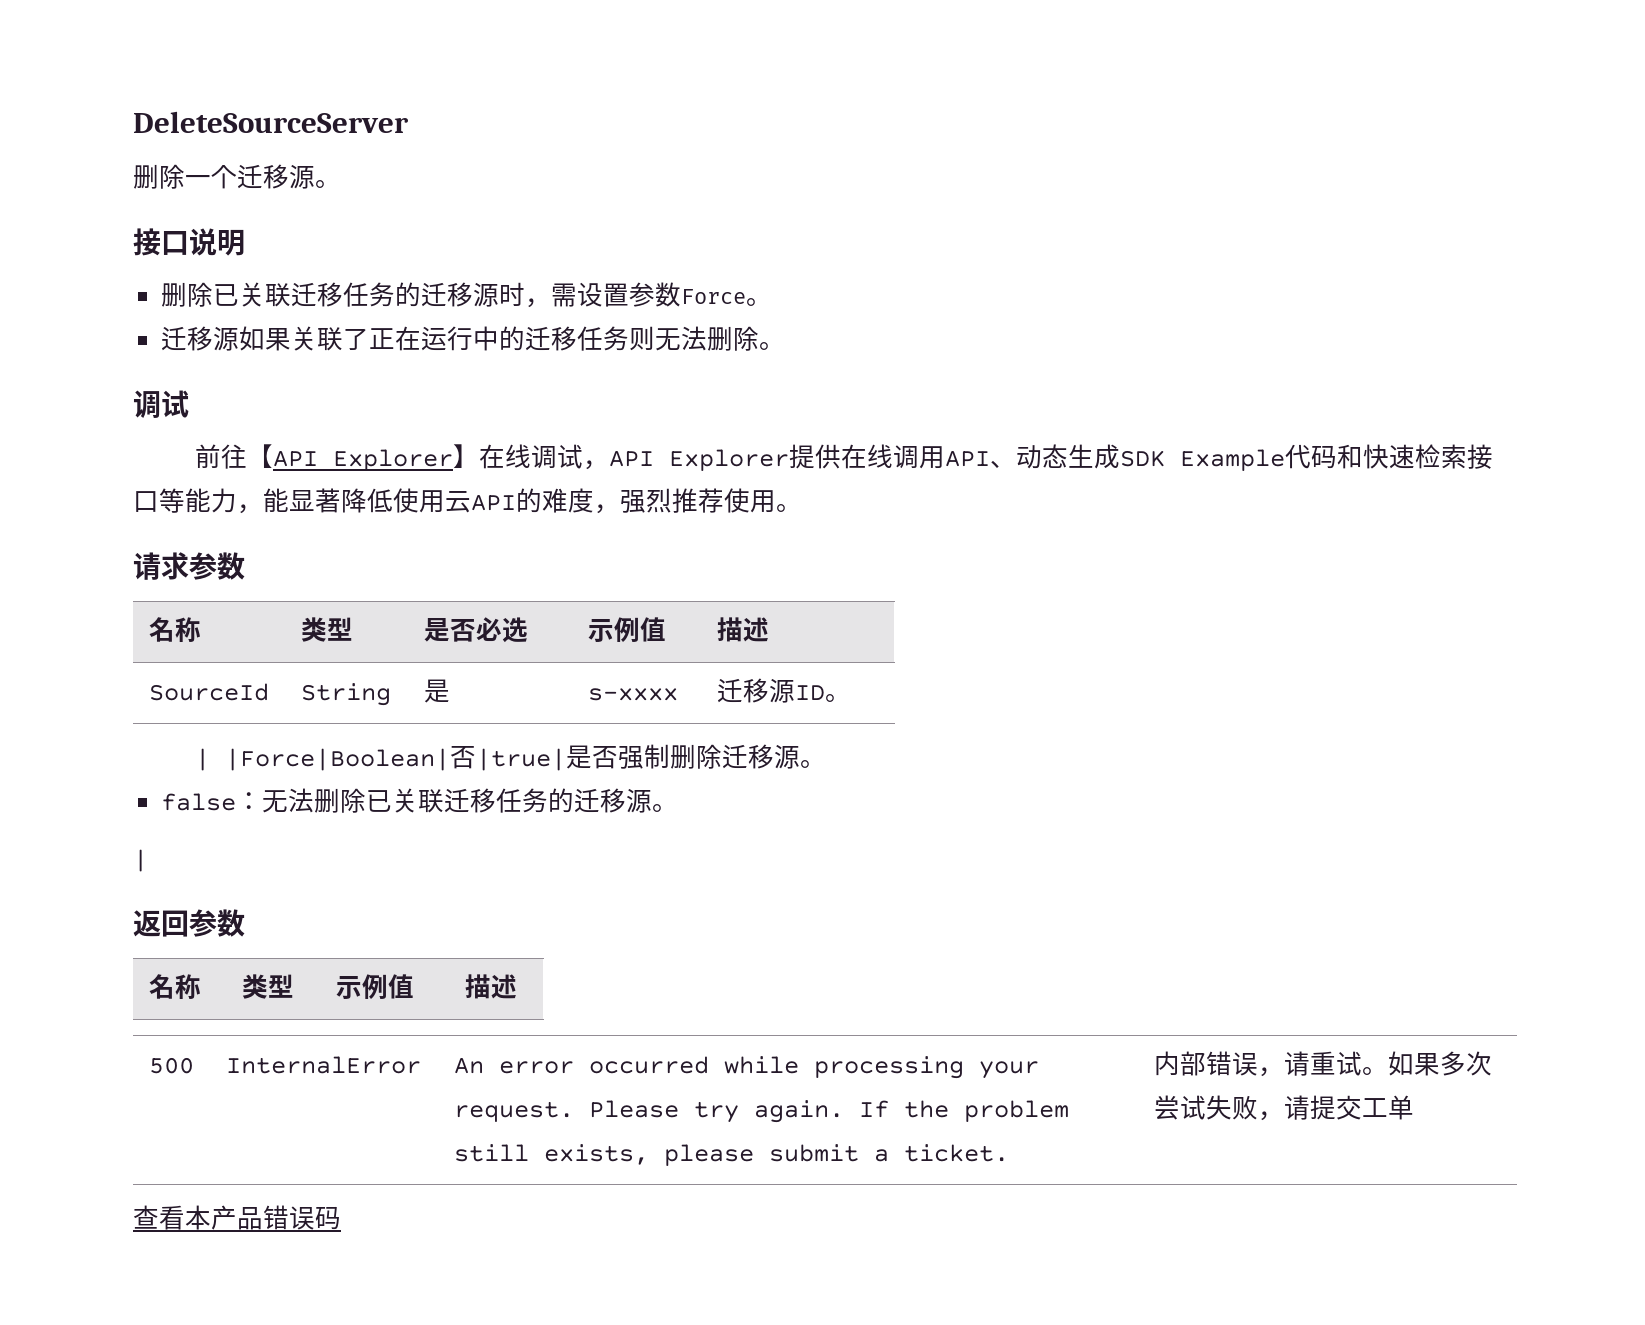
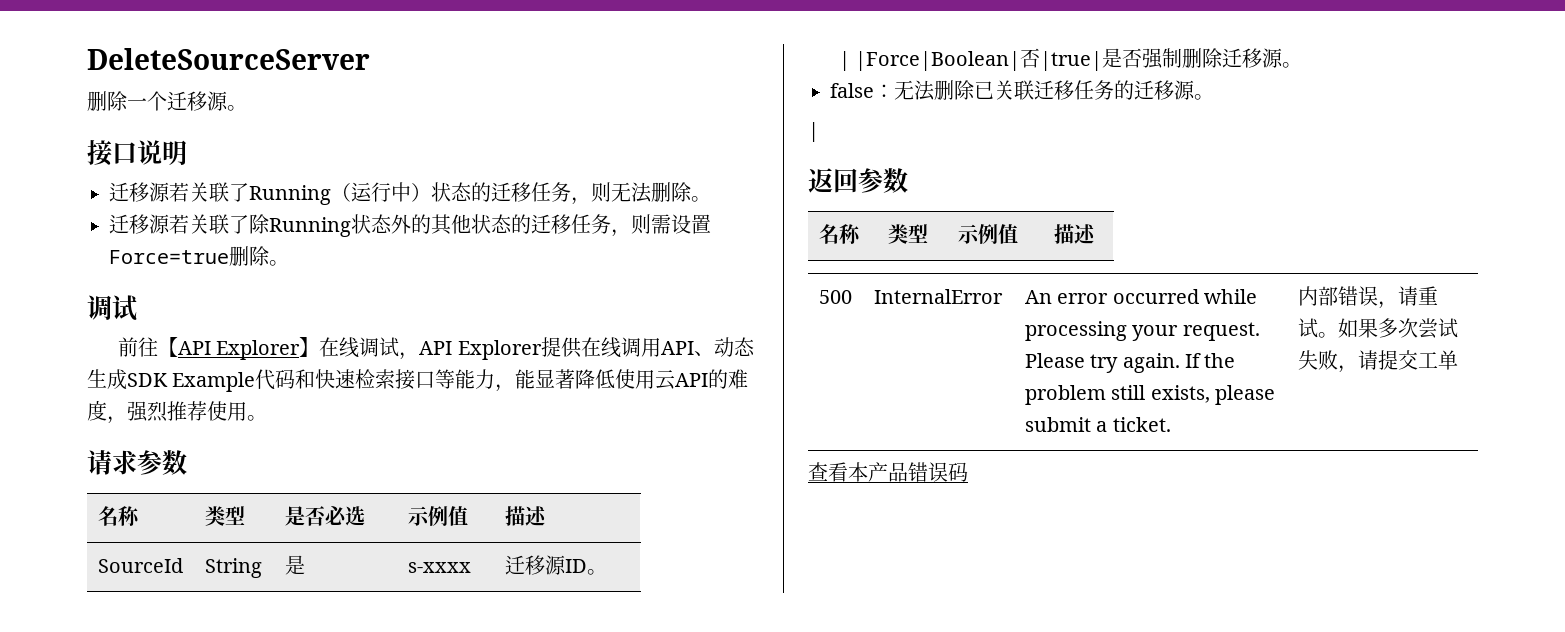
- 删除已关联迁移任务的迁移源时，需设置参数Force。
- 迁移源如果关联了正在运行中的迁移任务则无法删除。
+ 迁移源若关联了Running（运行中）状态的迁移任务，则无法删除。
+ 迁移源若关联了除Running状态外的其他状态的迁移任务，则需设置Force=true删除。

